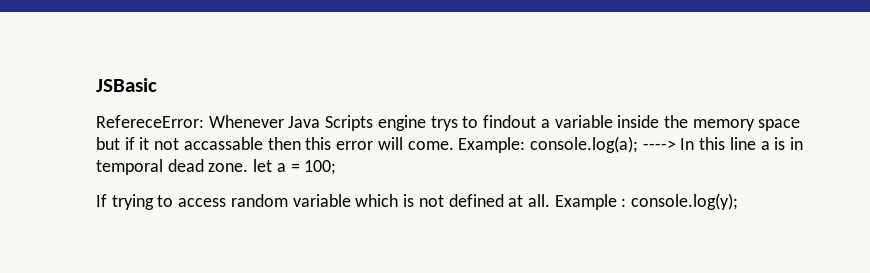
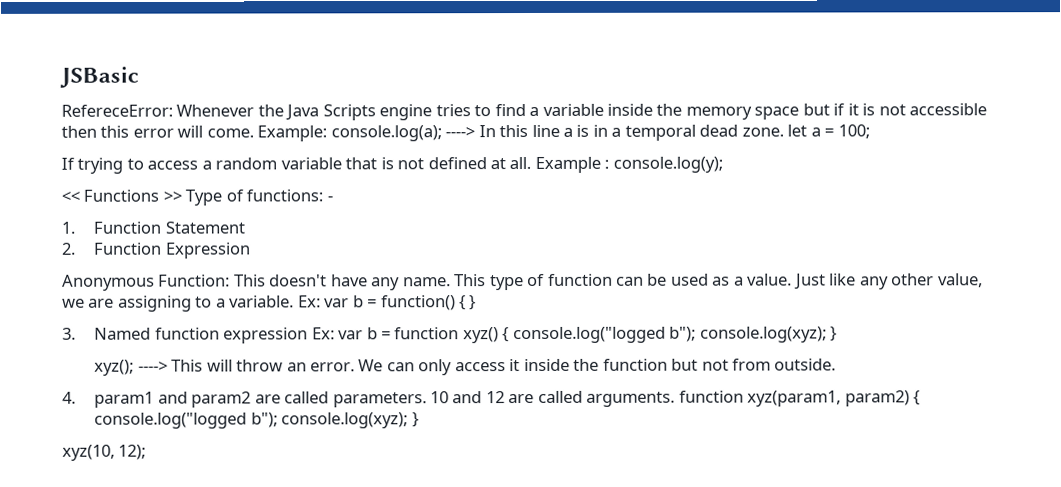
- RefereceError: Whenever Java Scripts engine trys to findout a variable inside the memory space but if it not accassable then this error will come.
+ RefereceError: Whenever the Java Scripts engine tries to find a variable inside the memory space but if it is not accessible then this error will come.
- Example: console.log(a); ----> In this line a is in temporal dead zone. let a = 100;
+ Example: console.log(a); ----> In this line a is in a temporal dead zone. let a = 100;
- If trying to access random variable which is not defined at all.
+ If trying to access a random variable that is not defined at all.
+ << Functions >> Type of functions: -
+ 1. Function Statement
+ 2. Function Expression
+ Anonymous Function: This doesn't have any name. This type of function can be used as a value. Just like any other value, we are assigning to a variable. Ex: var b = function() { }
+ 3. Named function expression Ex: var b = function xyz() { console.log("logged b"); console.log(xyz); }
+ xyz(); ----> This will throw an error. We can only access it inside the function but not from outside.
+ 4. param1 and param2 are called parameters. 10 and 12 are called arguments. function xyz(param1, param2) { console.log("logged b"); console.log(xyz); }
+ xyz(10, 12);

